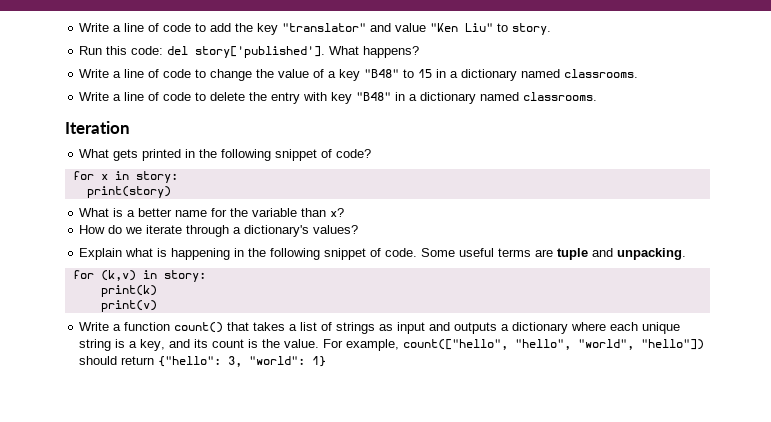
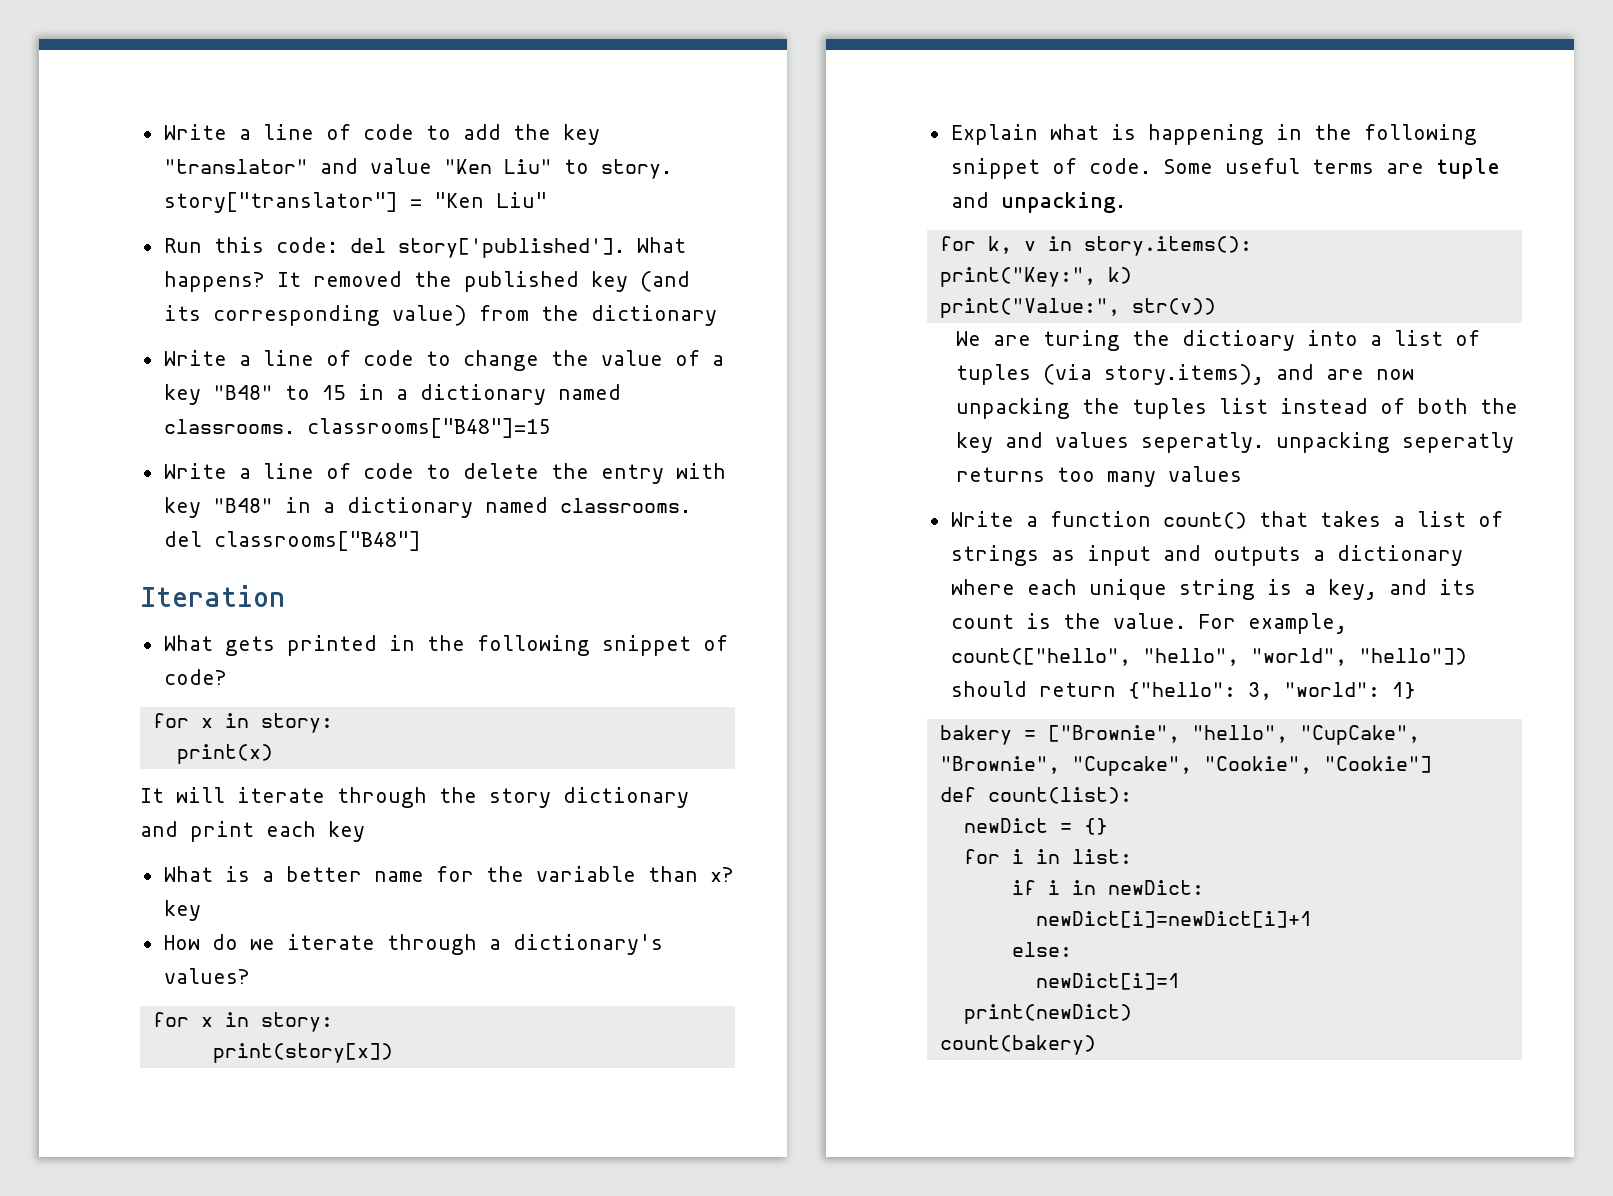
- Write a line of code to add the key "translator" and value "Ken Liu" to story.
+ Write a line of code to add the key "translator" and value "Ken Liu" to story. story["translator"] = "Ken Liu"
+ It removed the published key (and its corresponding value) from the dictionary
- Write a line of code to change the value of a key "B48" to 15 in a dictionary named classrooms.
+ Write a line of code to change the value of a key "B48" to 15 in a dictionary named classrooms. classrooms["B48"]=15
- Write a line of code to delete the entry with key "B48" in a dictionary named classrooms.
+ Write a line of code to delete the entry with key "B48" in a dictionary named classrooms. del classrooms["B48"]
- print(story)
+ print(x)
+ It will iterate through the story dictionary and print each key
- What is a better name for the variable than x?
+ What is a better name for the variable than x? key
  How do we iterate through a dictionary's values?
+ for x in story:
+ print(story[x])
- for (k,v) in story:
- print(k)
- print(v)
+ for k, v in story.items():
+ print("Key:", k)
+ print("Value:", str(v))
+ We are turing the dictioary into a list of tuples (via story.items), and are now unpacking the tuples list instead of both the key and values seperatly. unpacking seperatly returns too many values
+ bakery = ["Brownie", "hello", "CupCake", "Brownie", "Cupcake", "Cookie", "Cookie"]
+ def count(list):
+ newDict = {}
+ for i in list:
+ if i in newDict:
+ newDict[i]=newDict[i]+1
+ else:
+ newDict[i]=1
+ print(newDict)
+ count(bakery)

